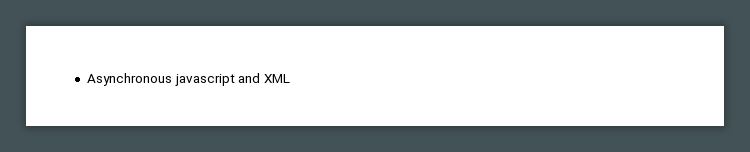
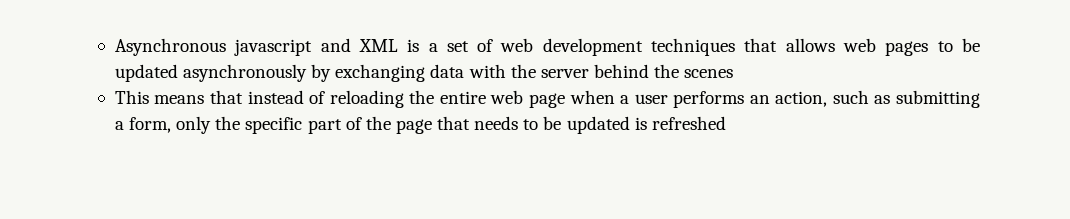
- Asynchronous javascript and XML
+ Asynchronous javascript and XML is a set of web development techniques that allows web pages to be updated asynchronously by exchanging data with the server behind the scenes
+ This means that instead of reloading the entire web page when a user performs an action, such as submitting a form, only the specific part of the page that needs to be updated is refreshed

